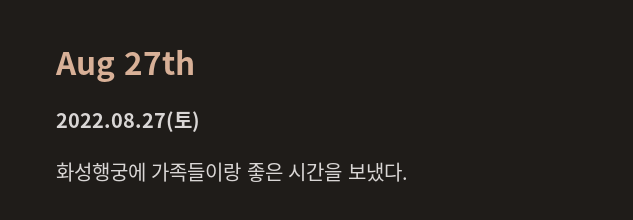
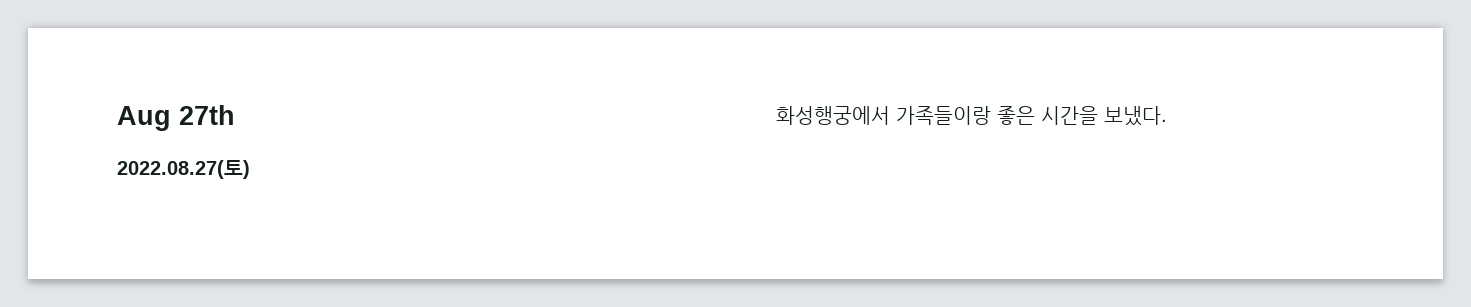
- 화성행궁에 가족들이랑 좋은 시간을 보냈다.
+ 화성행궁에서 가족들이랑 좋은 시간을 보냈다.

